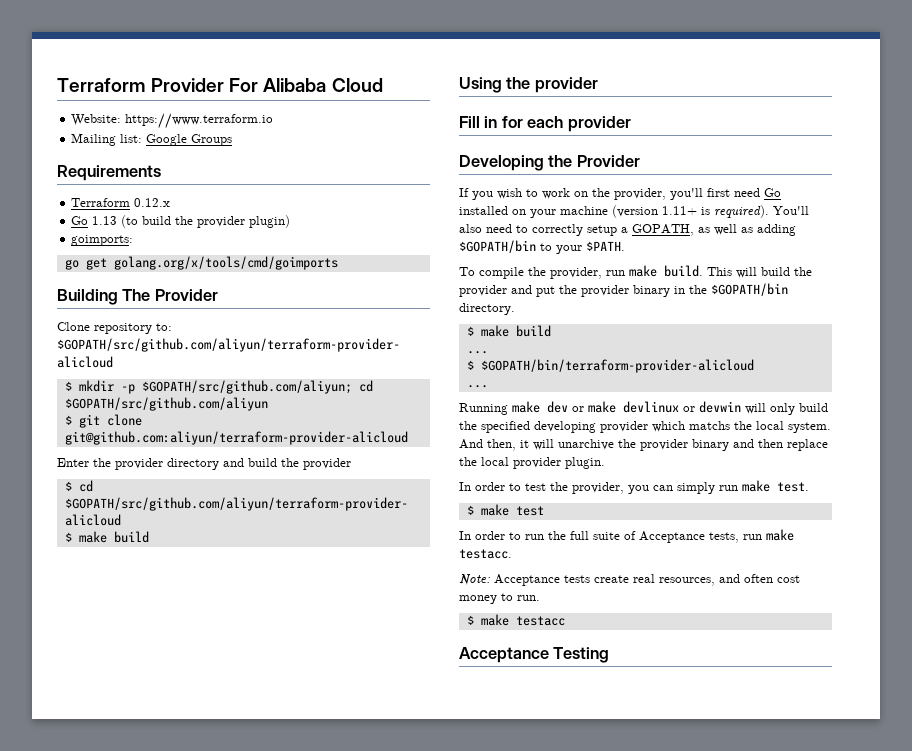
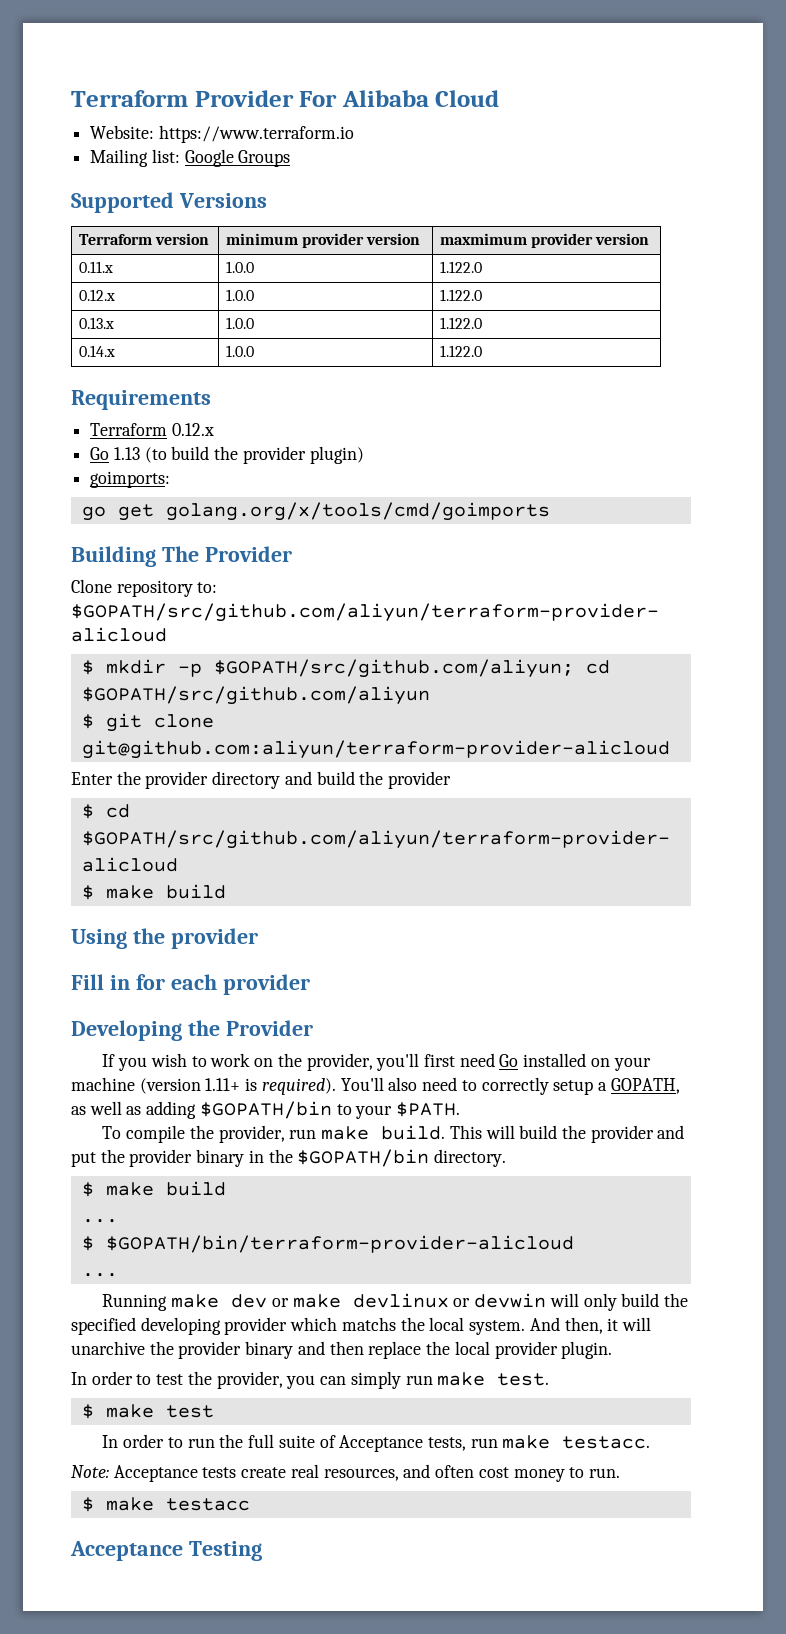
+ Supported Versions
+ Terraform version | minimum provider version | maxmimum provider version
+ 0.11.x | 1.0.0 | 1.122.0
+ 0.12.x | 1.0.0 | 1.122.0
+ 0.13.x | 1.0.0 | 1.122.0
+ 0.14.x | 1.0.0 | 1.122.0

